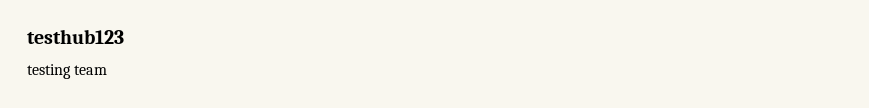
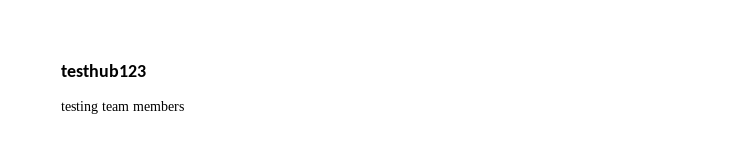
- testing team
+ testing team members

